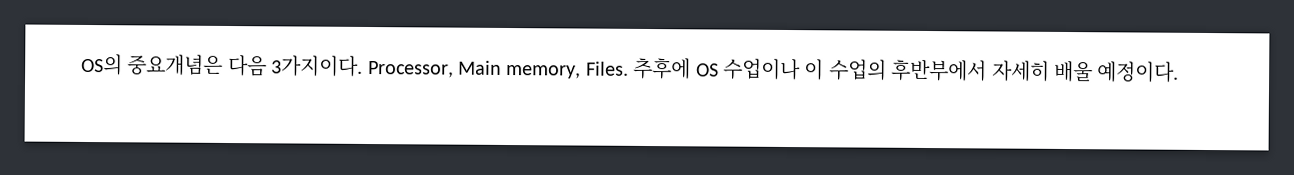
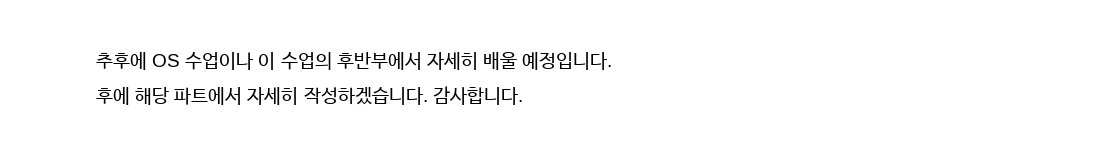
- OS의 중요개념은 다음 3가지이다. Processor, Main memory, Files. 추후에 OS 수업이나 이 수업의 후반부에서 자세히 배울 예정이다.
+ 추후에 OS 수업이나 이 수업의 후반부에서 자세히 배울 예정입니다.
+ 후에 해당 파트에서 자세히 작성하겠습니다. 감사합니다.

